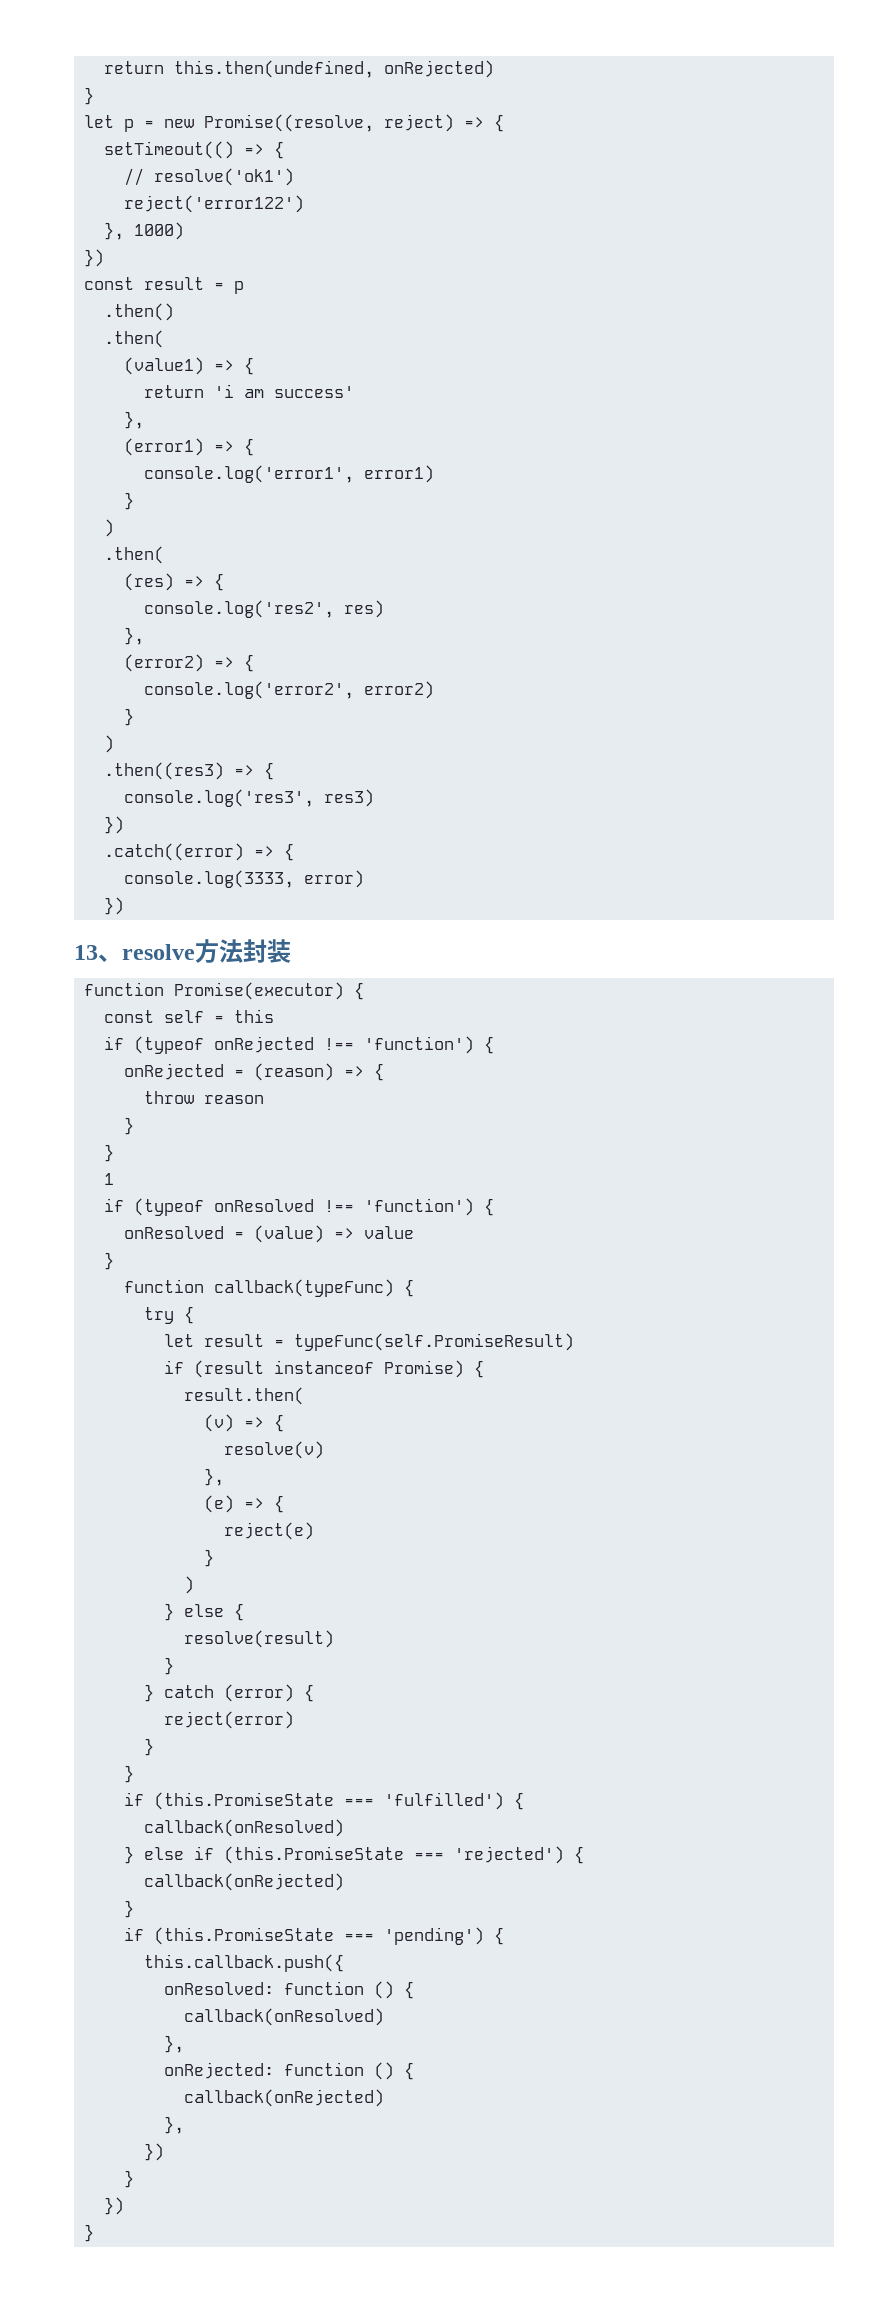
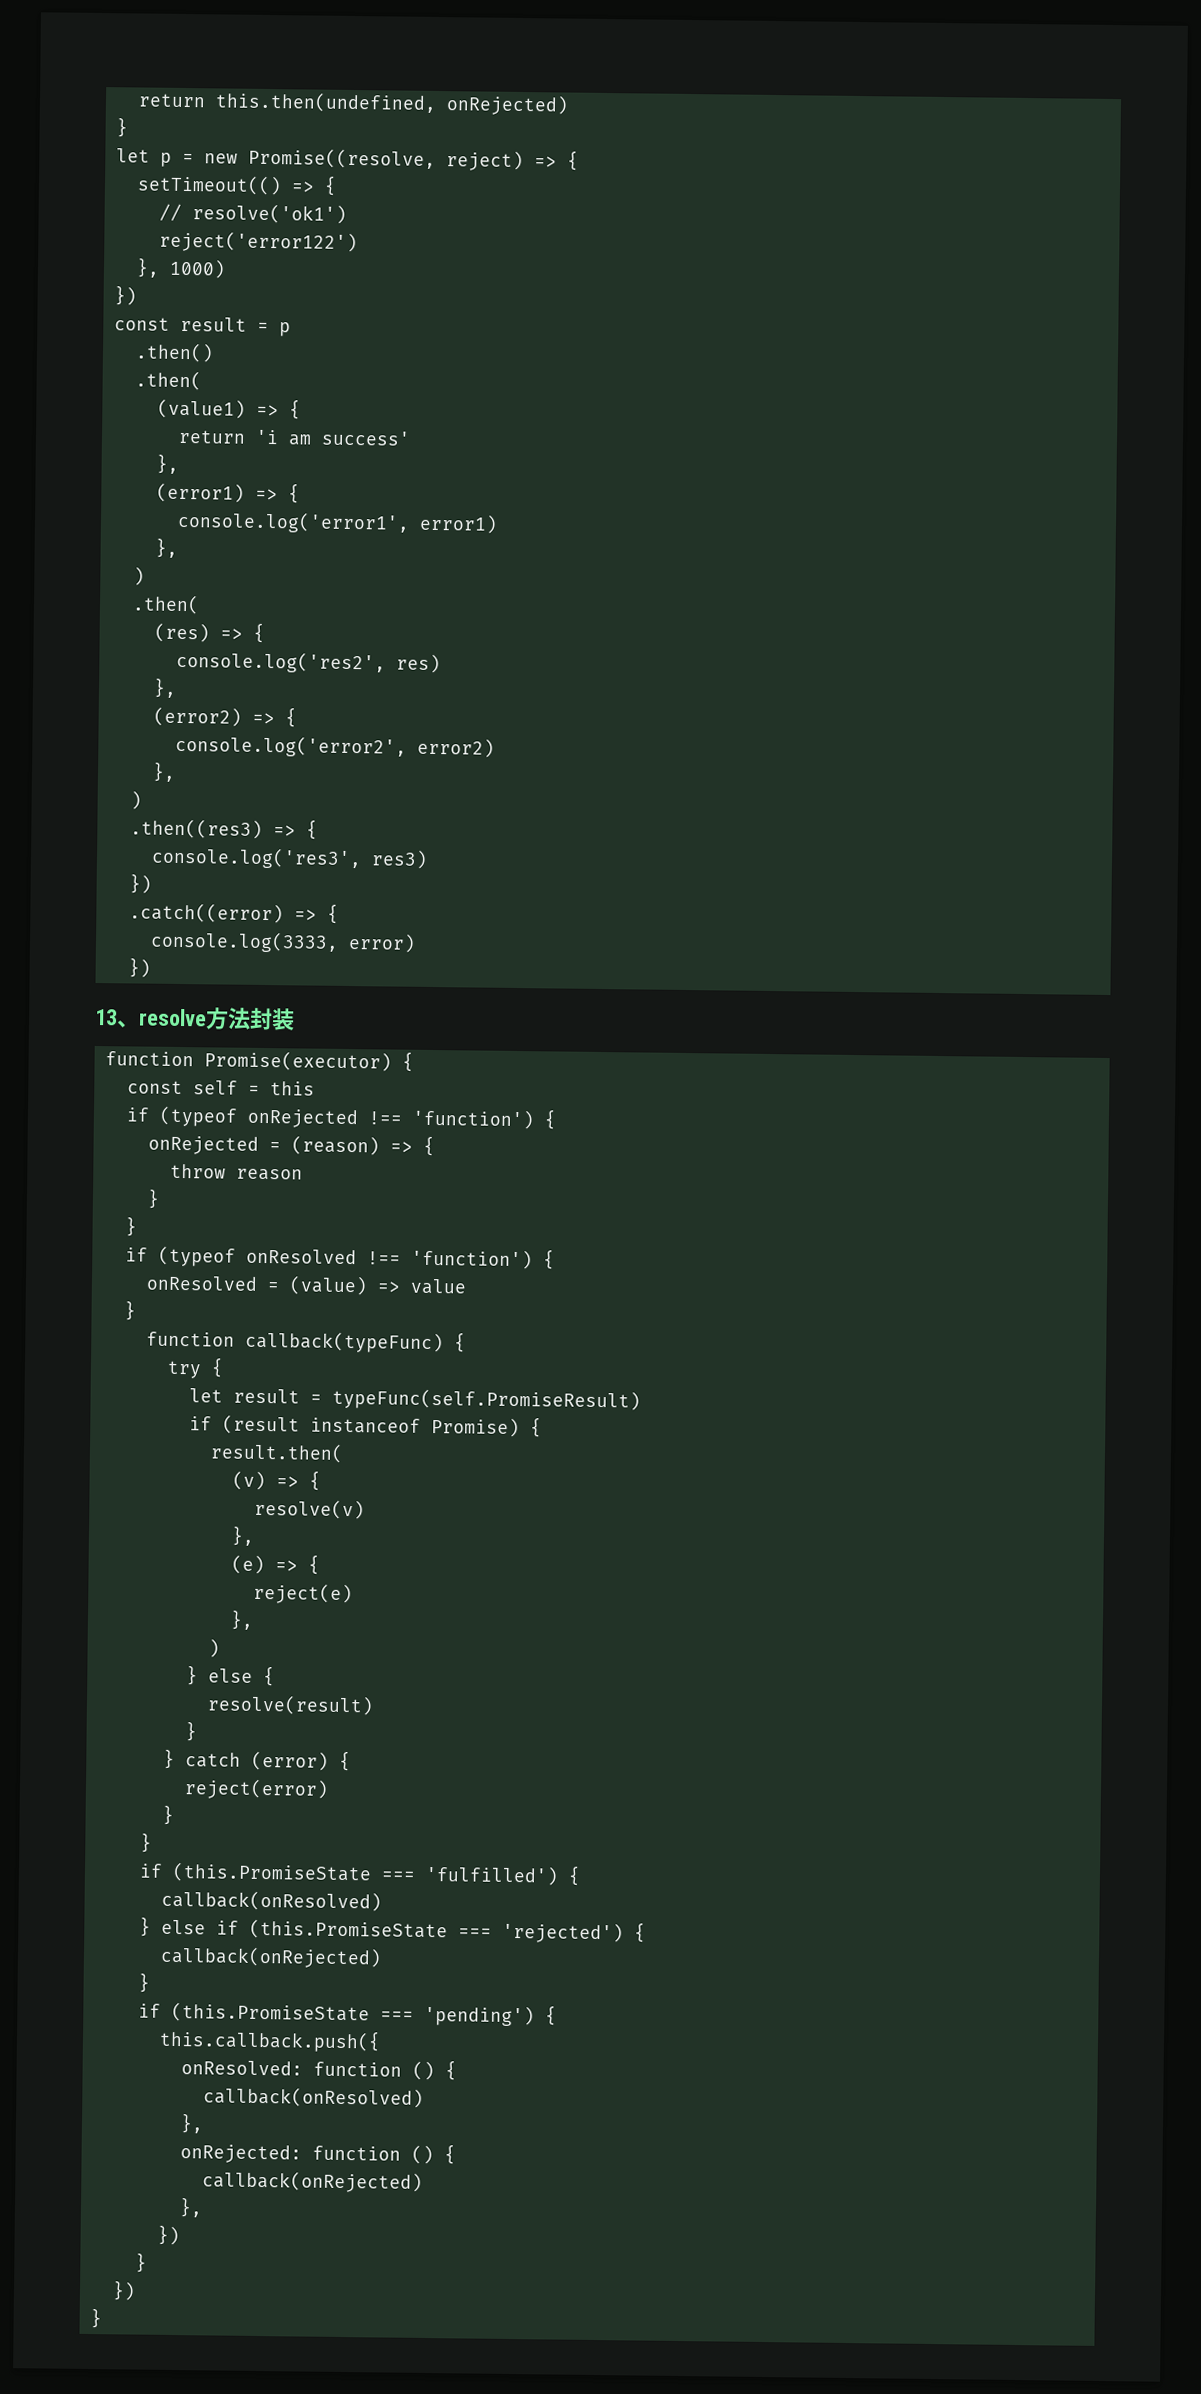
  console.log('error1', error1)
- }
+ },
  console.log('error2', error2)
- }
+ },
- 1
  reject(e)
- }
+ },

